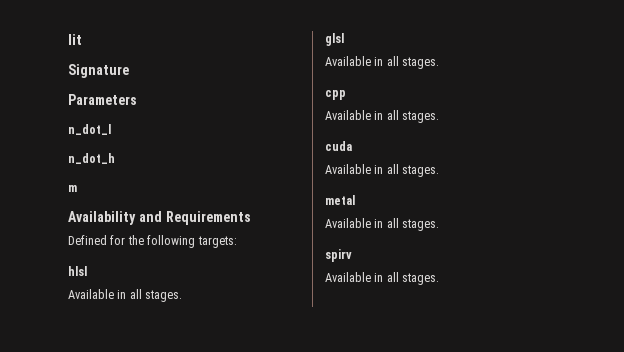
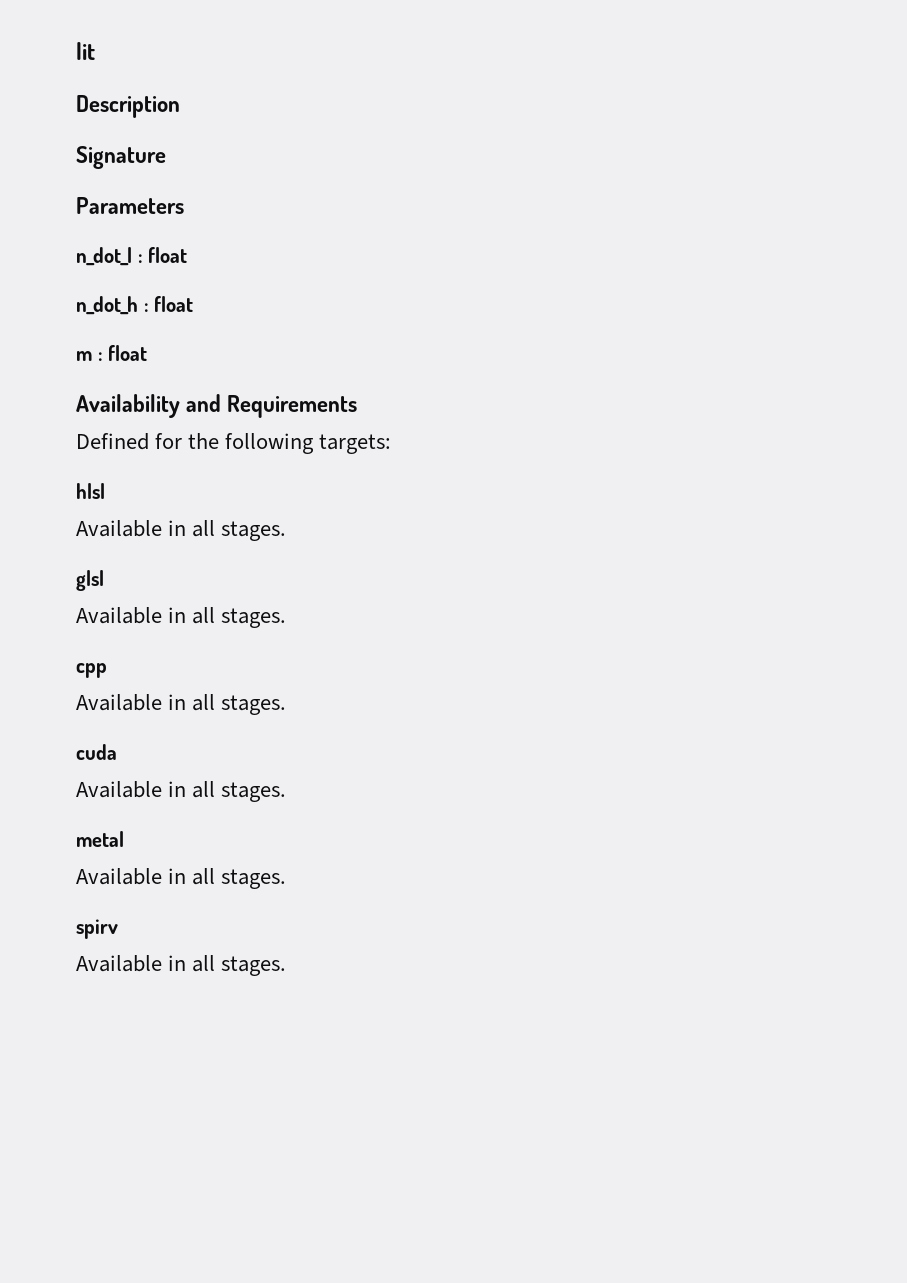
+ Description
- n_dot_l
+ n_dot_l : float
- n_dot_h
+ n_dot_h : float
- m
+ m : float

